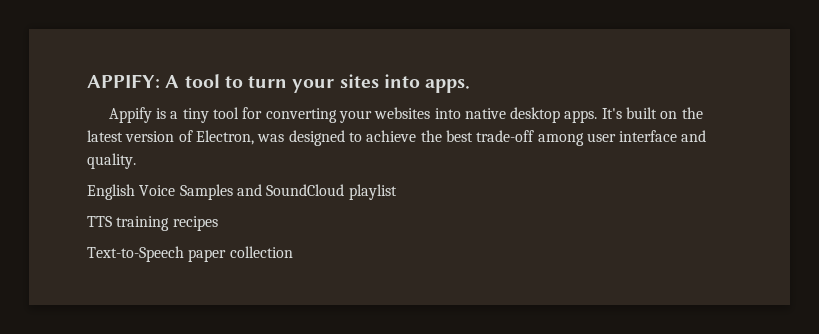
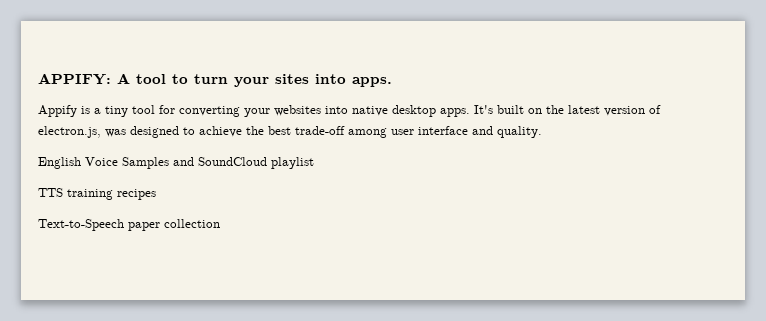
- It's built on the latest version of Electron, was designed to achieve the best trade-off among user interface and quality.
+ It's built on the latest version of electron.js, was designed to achieve the best trade-off among user interface and quality.

